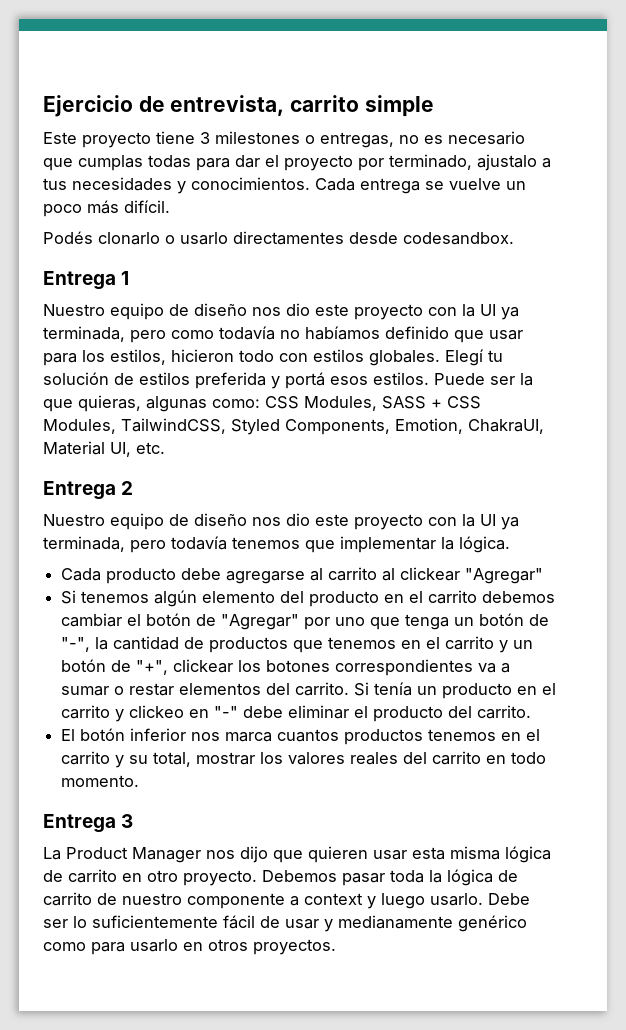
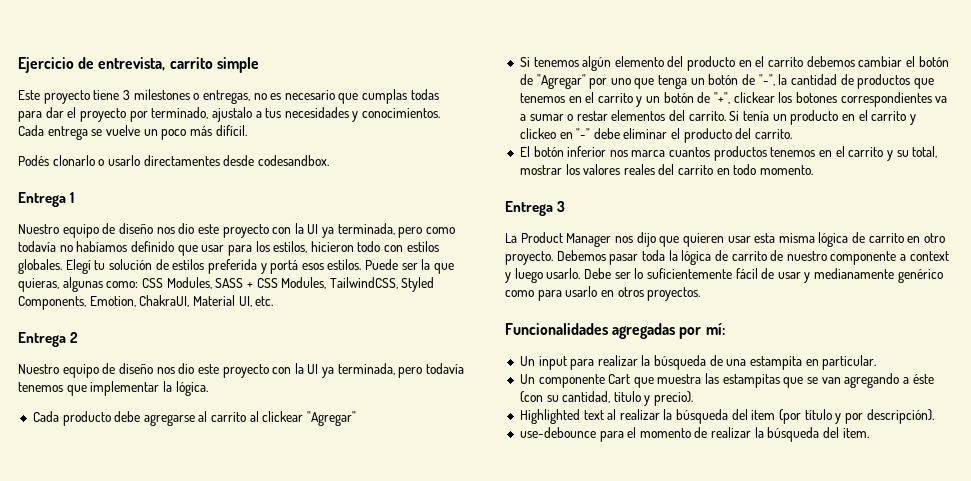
+ Funcionalidades agregadas por mí:
+ Un input para realizar la búsqueda de una estampita en particular.
+ Un componente Cart que muestra las estampitas que se van agregando a éste (con su cantidad, titulo y precio).
+ Highlighted text al realizar la búsqueda del item (por título y por descripción).
+ use-debounce para el momento de realizar la búsqueda del item.

